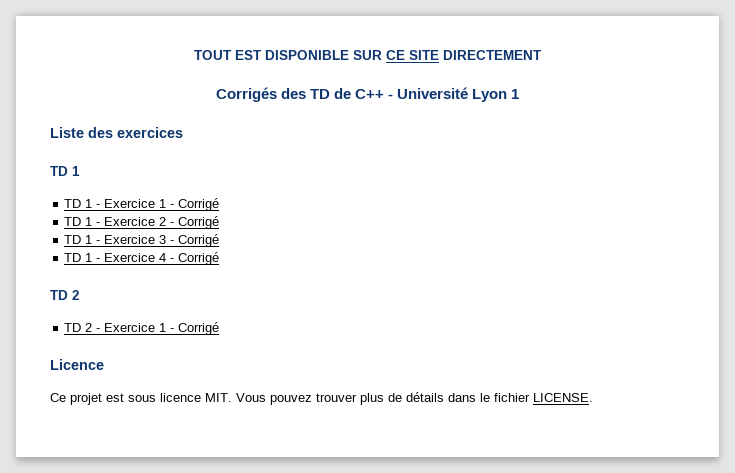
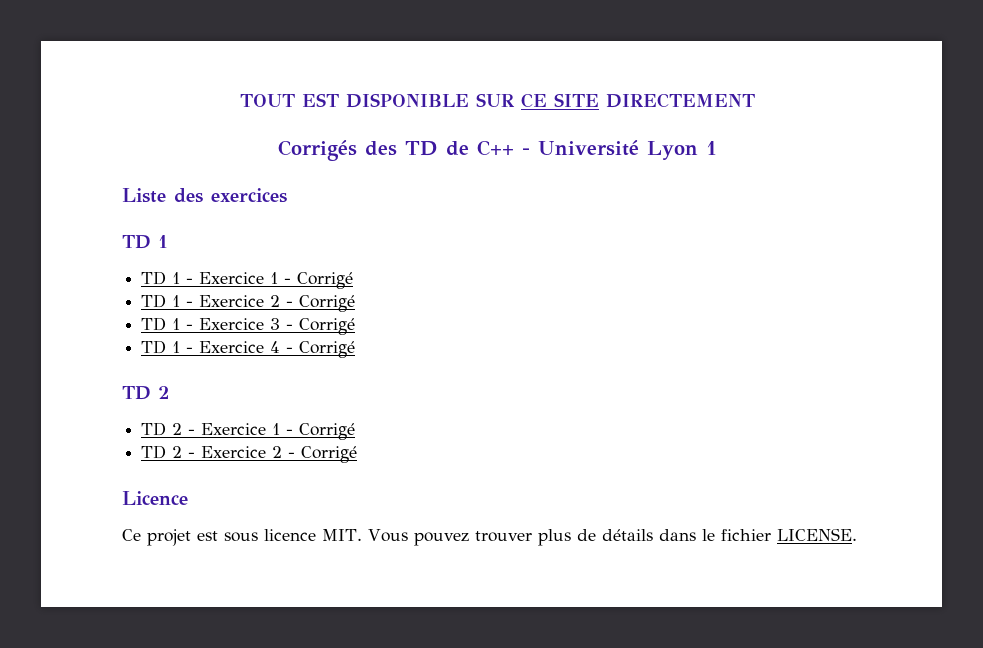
+ TD 2 - Exercice 2 - Corrigé

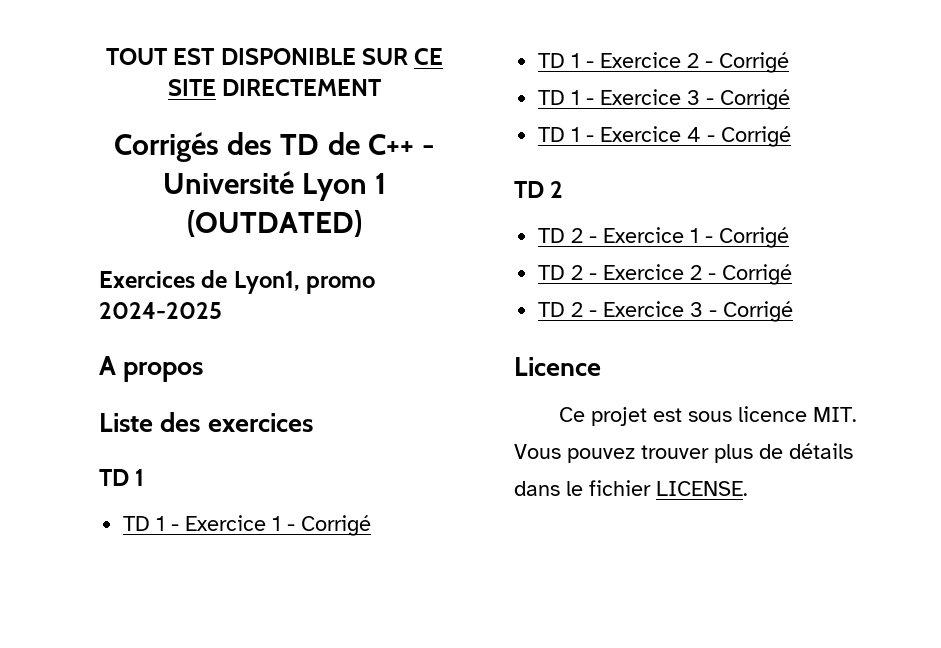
- Corrigés des TD de C++ - Université Lyon 1
+ Corrigés des TD de C++ - Université Lyon 1 (OUTDATED)
+ Exercices de Lyon1, promo 2024-2025
+ A propos
+ TD 2 - Exercice 3 - Corrigé

